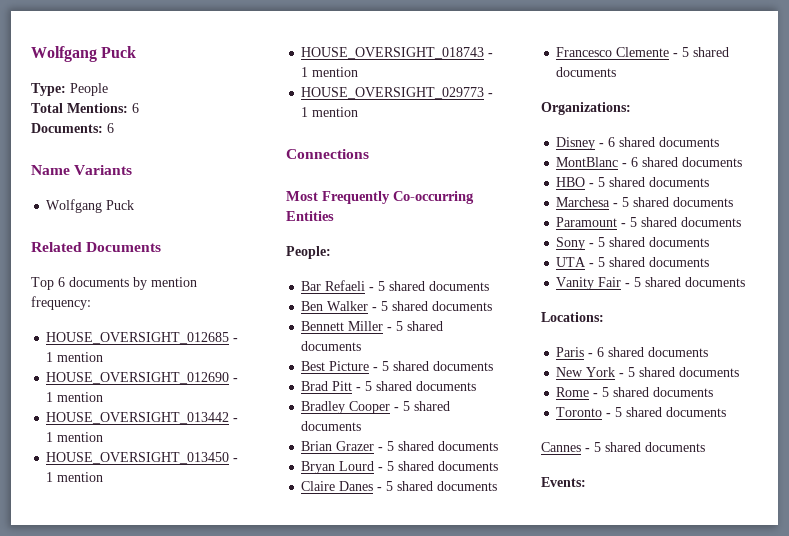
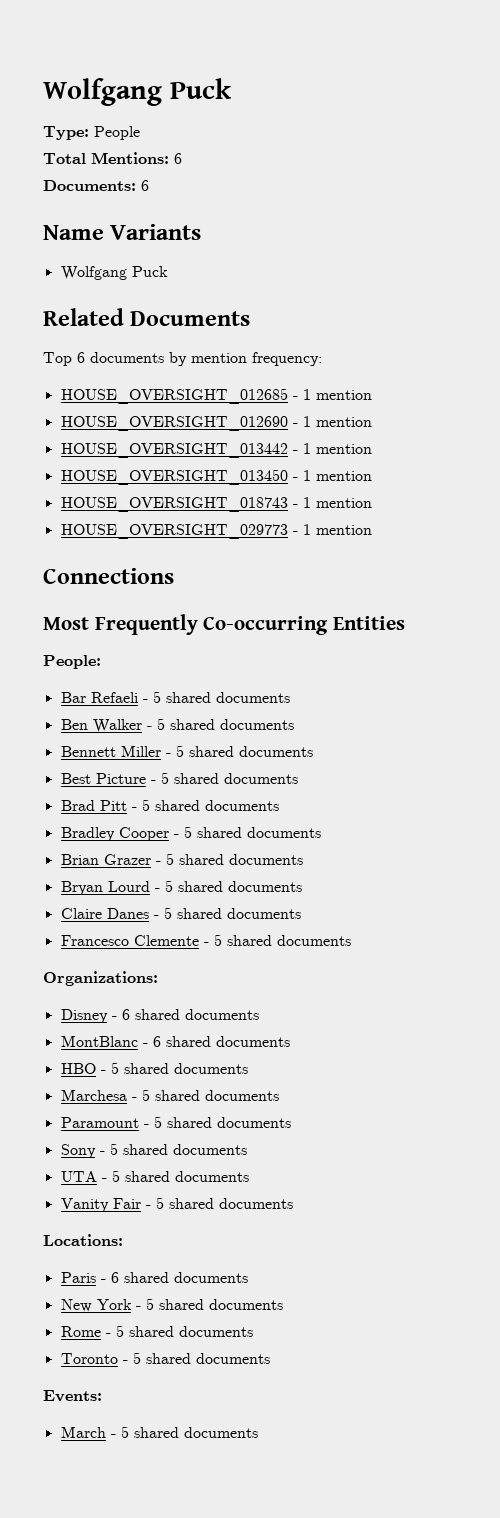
- Cannes - 5 shared documents
  Events:
+ March - 5 shared documents

